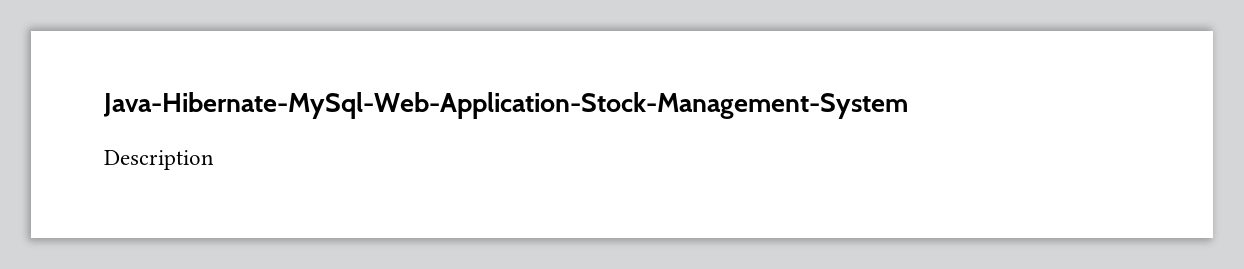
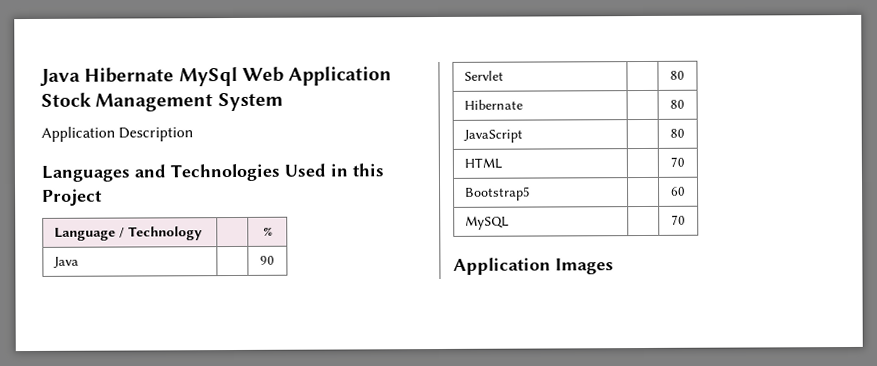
- Java-Hibernate-MySql-Web-Application-Stock-Management-System
- Description
+ Java Hibernate MySql Web Application Stock Management System
+ Application Description
+ Languages and Technologies Used in this Project
+ Language / Technology | | %
+ Java | | 90
+ Servlet | | 80
+ Hibernate | | 80
+ JavaScript | | 80
+ HTML | | 70
+ Bootstrap5 | | 60
+ MySQL | | 70
+ Application Images

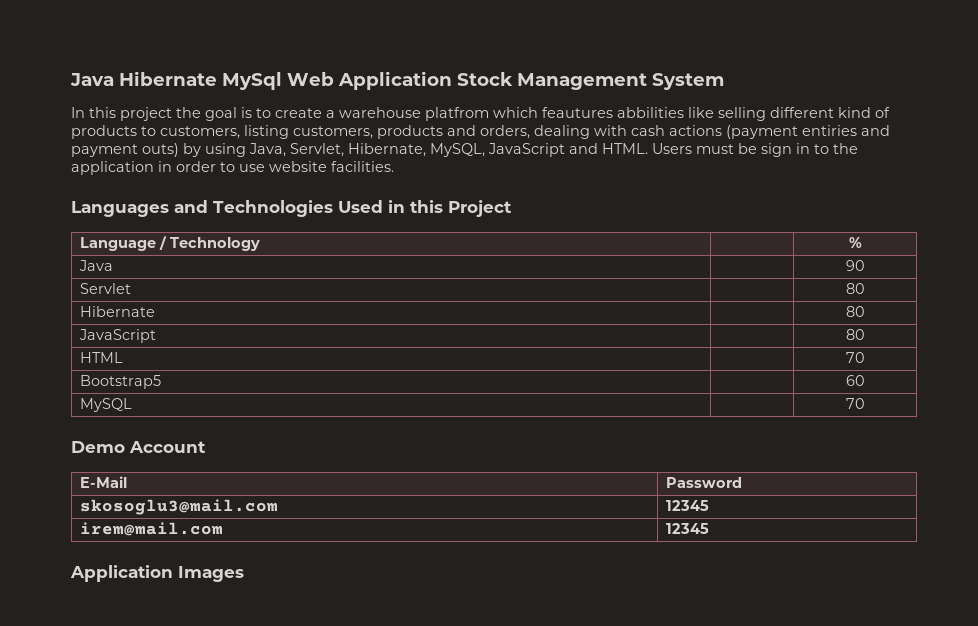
- Application Description
+ In this project the goal is to create a warehouse platfrom which feautures abbilities like selling different kind of products to customers, listing customers, products and orders, dealing with cash actions (payment entiries and payment outs) by using Java, Servlet, Hibernate, MySQL, JavaScript and HTML. Users must be sign in to the application in order to use website facilities.
+ Demo Account
+ E-Mail | Password
+ skosoglu3@mail.com | 12345
+ irem@mail.com | 12345

